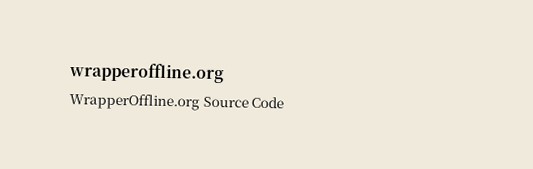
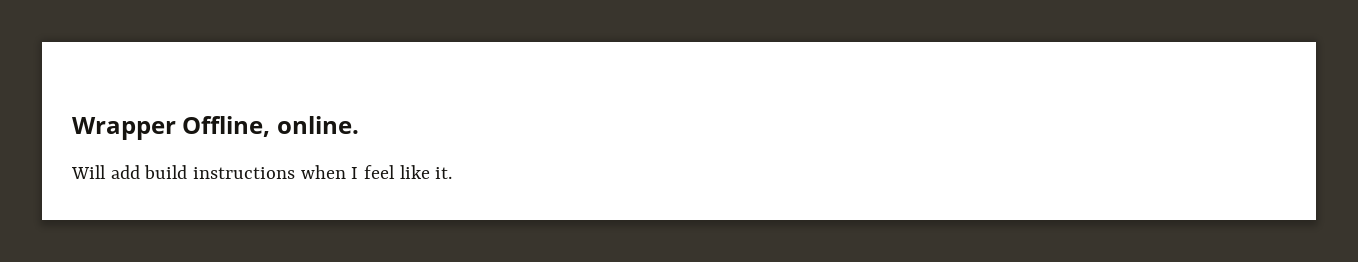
- wrapperoffline.org
- WrapperOffline.org Source Code
+ Wrapper Offline, online.
+ Will add build instructions when I feel like it.

